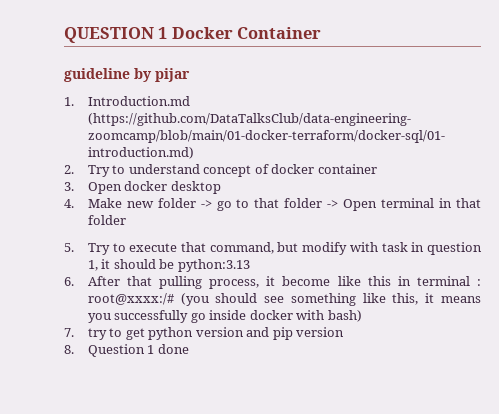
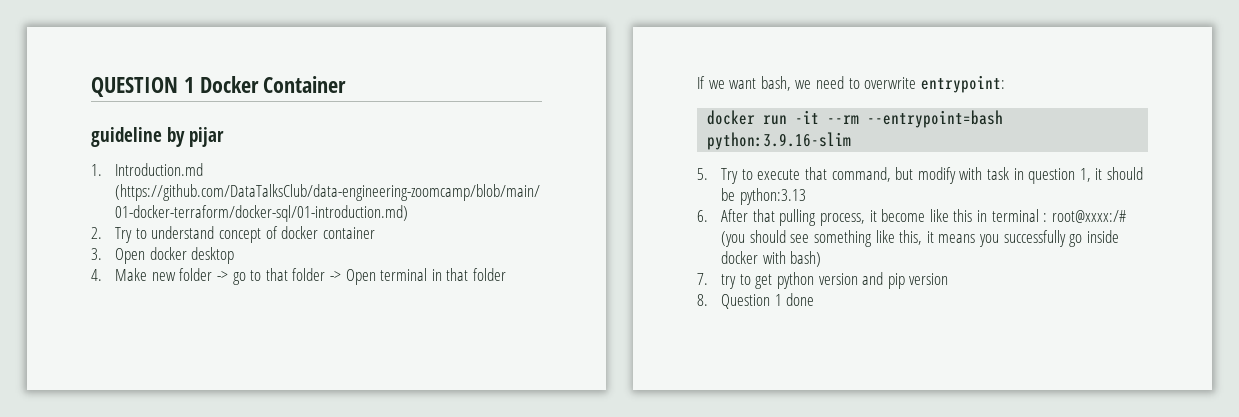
+ If we want bash, we need to overwrite entrypoint:
+ docker run -it --rm --entrypoint=bash python:3.9.16-slim

